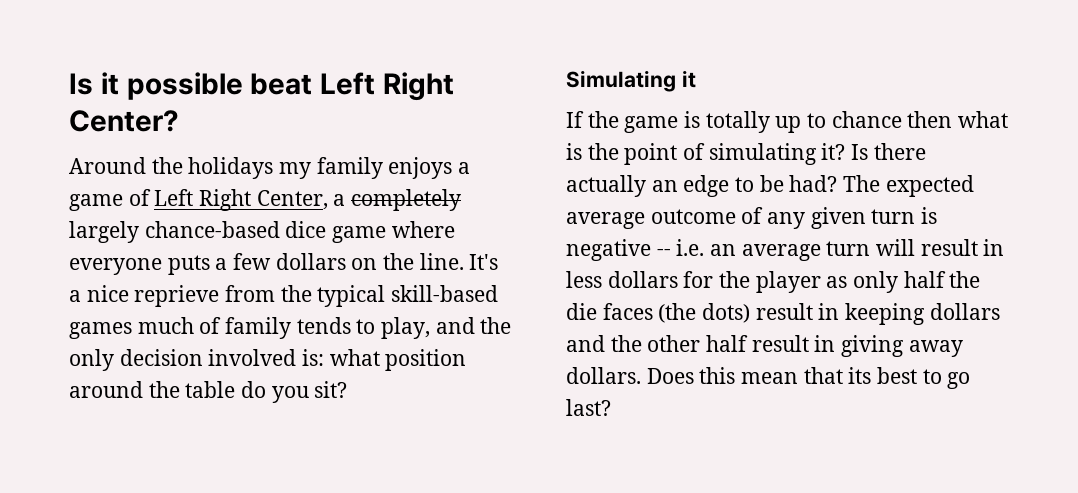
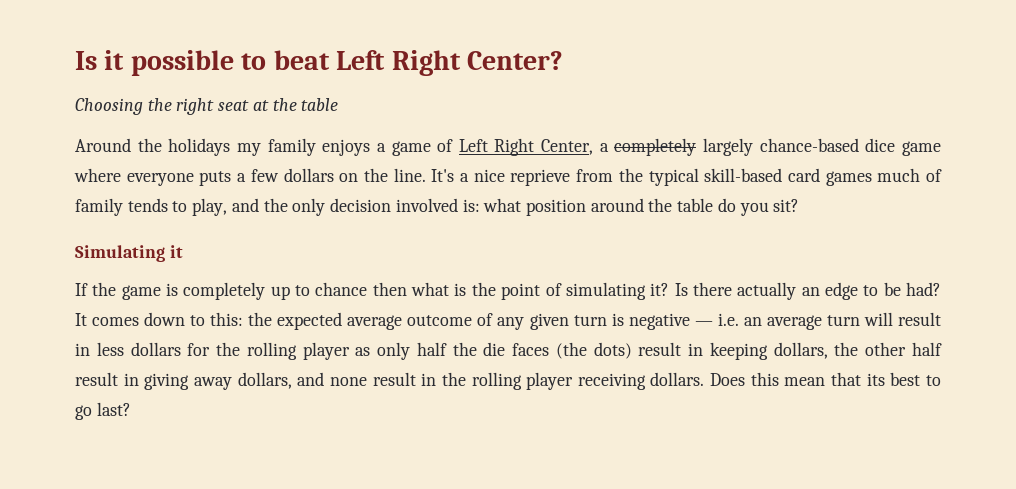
- Is it possible beat Left Right Center?
+ Is it possible to beat Left Right Center?
+ Choosing the right seat at the table
- It's a nice reprieve from the typical skill-based games much of family tends to play, and the only decision involved is: what position around the table do you sit?
+ It's a nice reprieve from the typical skill-based card games much of family tends to play, and the only decision involved is: what position around the table do you sit?
- If the game is totally up to chance then what is the point of simulating it?
+ If the game is completely up to chance then what is the point of simulating it?
- The expected average outcome of any given turn is negative -- i.e. an average turn will result in less dollars for the player as only half the die faces (the dots) result in keeping dollars and the other half result in giving away dollars.
+ It comes down to this: the expected average outcome of any given turn is negative — i.e. an average turn will result in less dollars for the rolling player as only half the die faces (the dots) result in keeping dollars, the other half result in giving away dollars, and none result in the rolling player receiving dollars.

